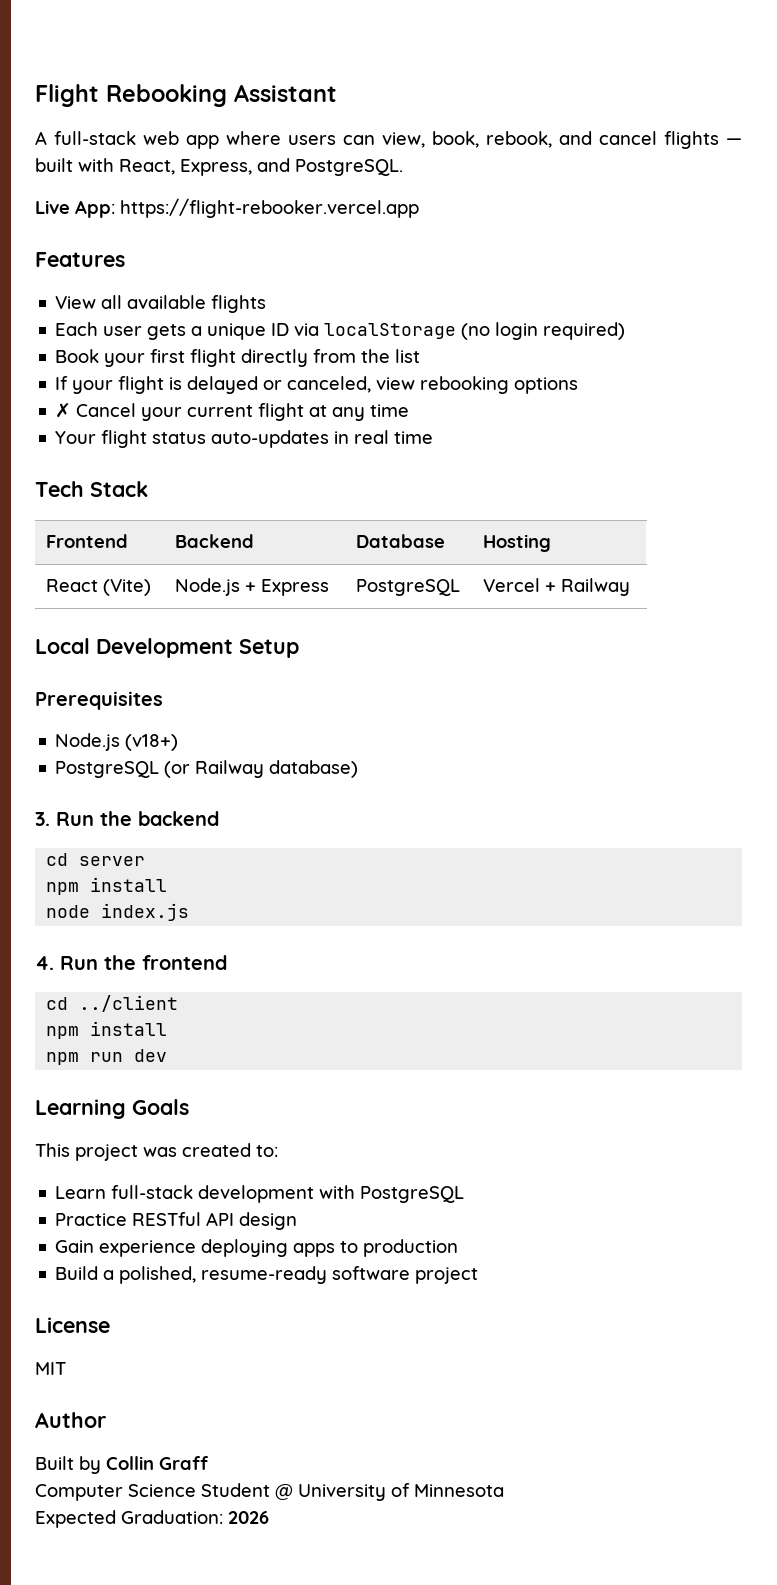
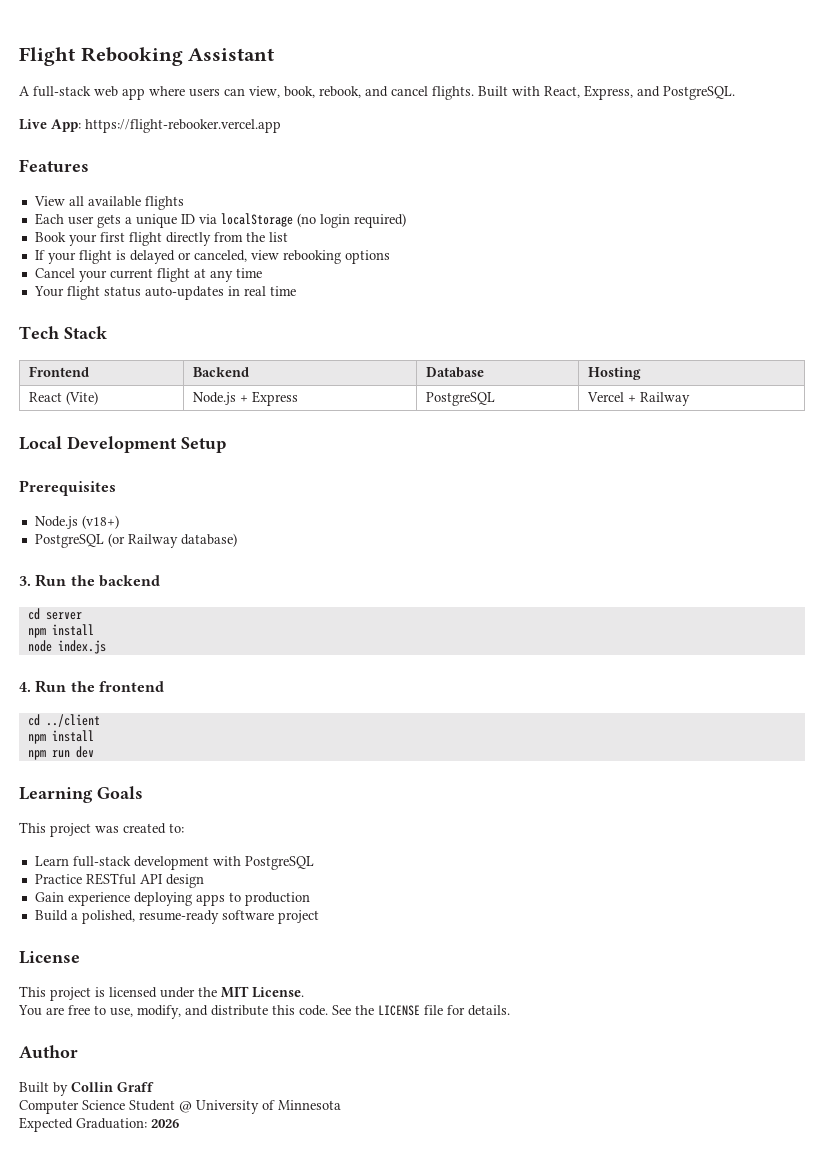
- A full-stack web app where users can view, book, rebook, and cancel flights — built with React, Express, and PostgreSQL.
+ A full-stack web app where users can view, book, rebook, and cancel flights. Built with React, Express, and PostgreSQL.
- ✗ Cancel your current flight at any time
+ Cancel your current flight at any time
- MIT
+ This project is licensed under the MIT License.
+ You are free to use, modify, and distribute this code. See the LICENSE file for details.

